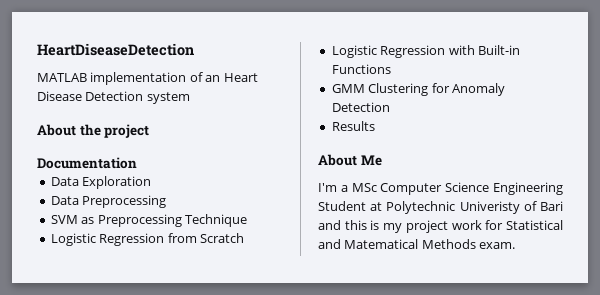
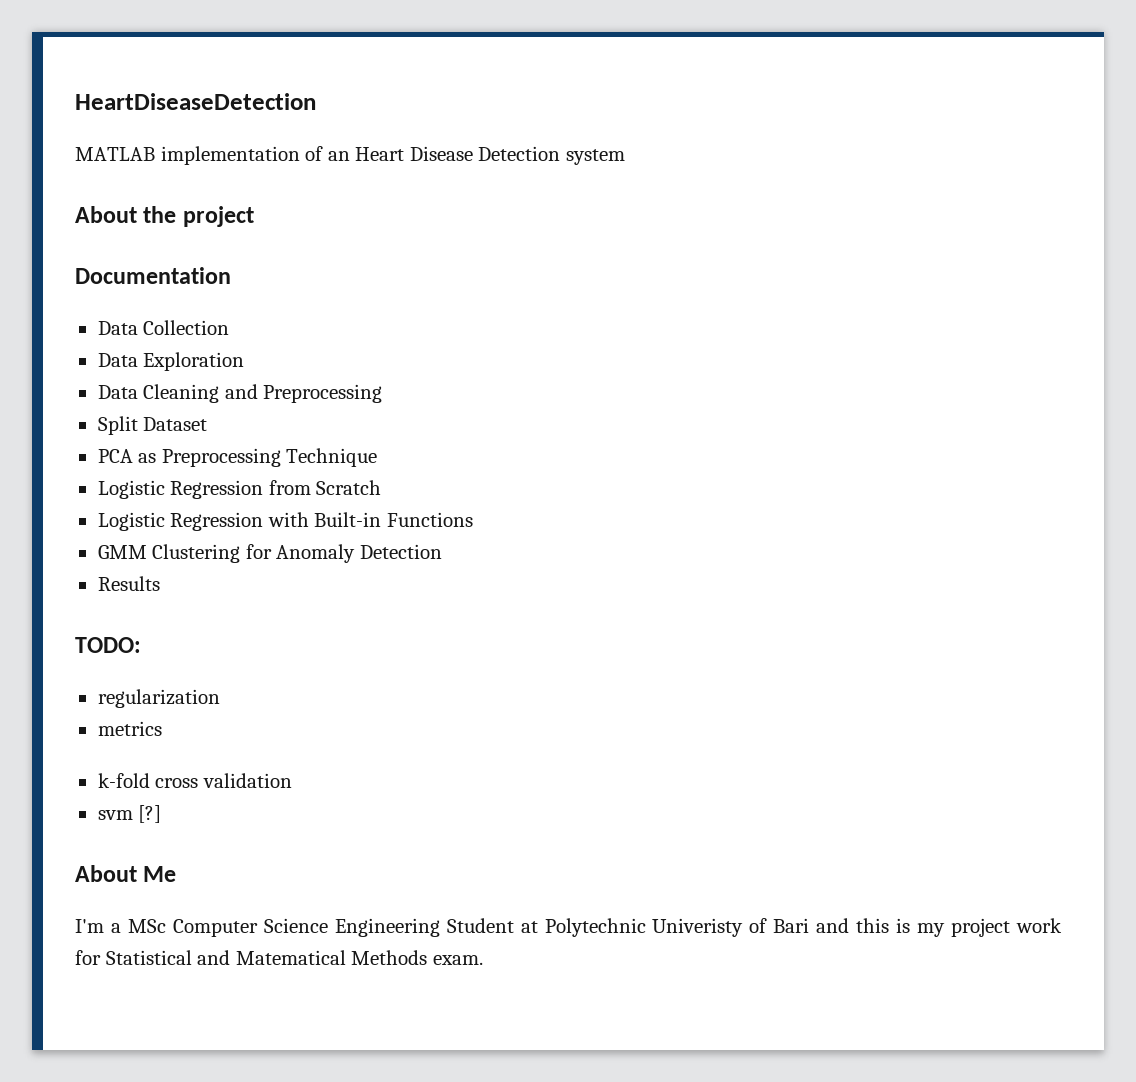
+ Data Collection
- Data Preprocessing
+ Data Cleaning and Preprocessing
- SVM as Preprocessing Technique
+ Split Dataset
+ PCA as Preprocessing Technique
+ TODO:
+ regularization
+ metrics
+ k-fold cross validation
+ svm [?]

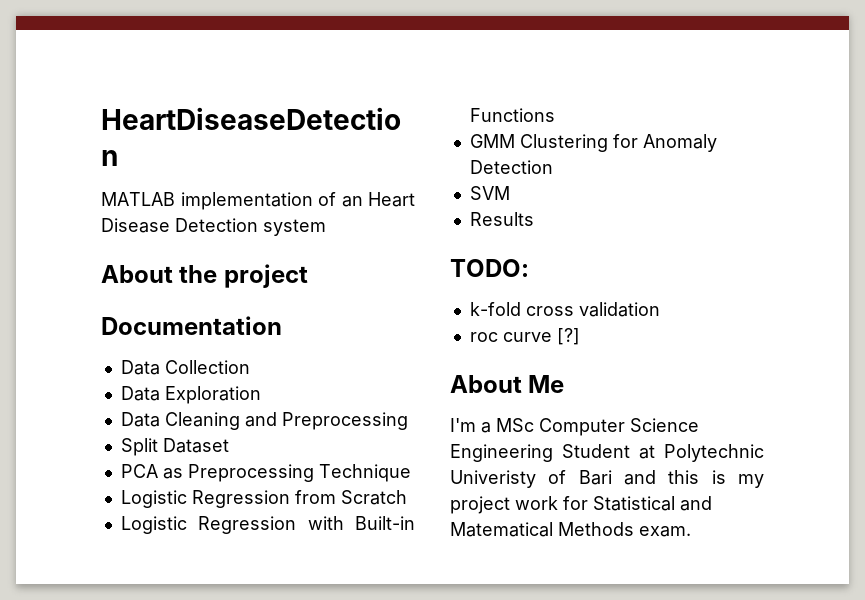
+ SVM
- regularization
- metrics
- svm [?]
+ roc curve [?]

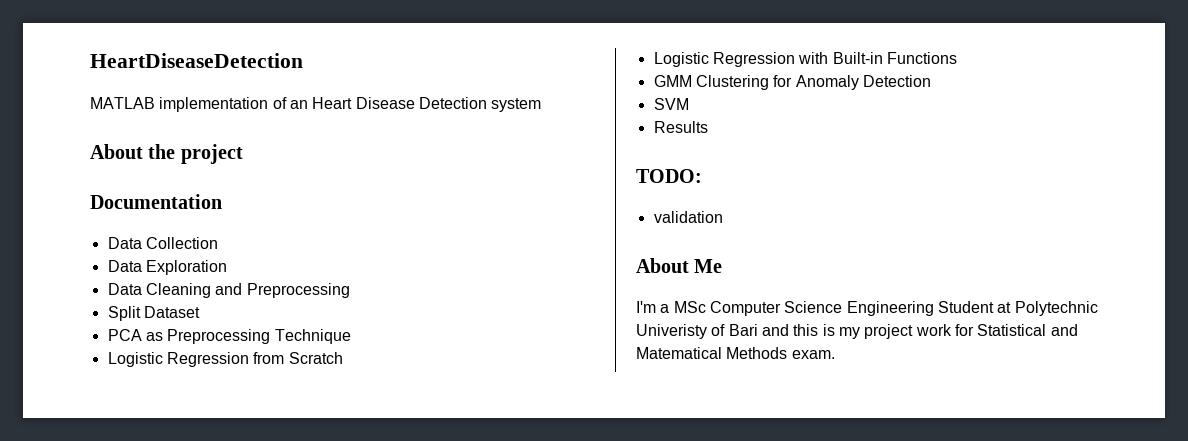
- k-fold cross validation
+ validation
- roc curve [?]

